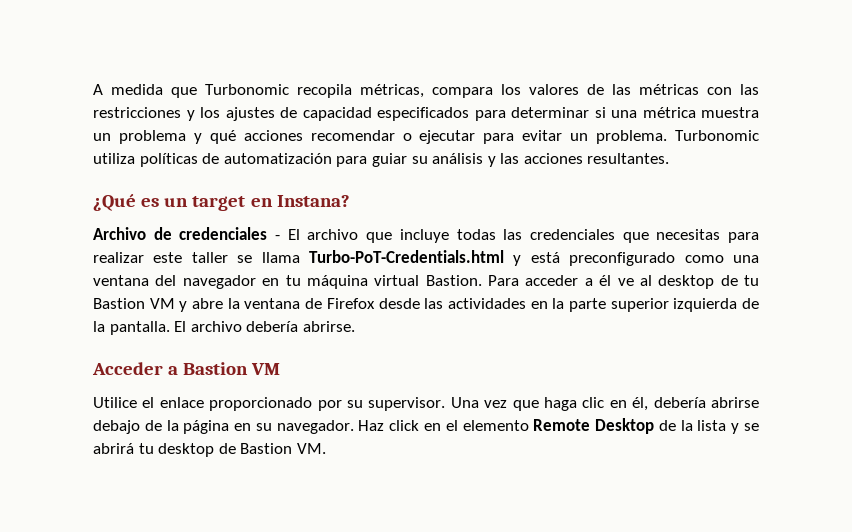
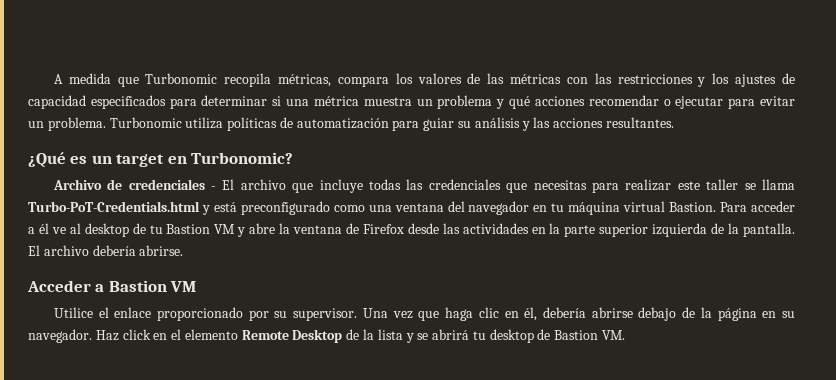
- ¿Qué es un target en Instana?
+ ¿Qué es un target en Turbonomic?

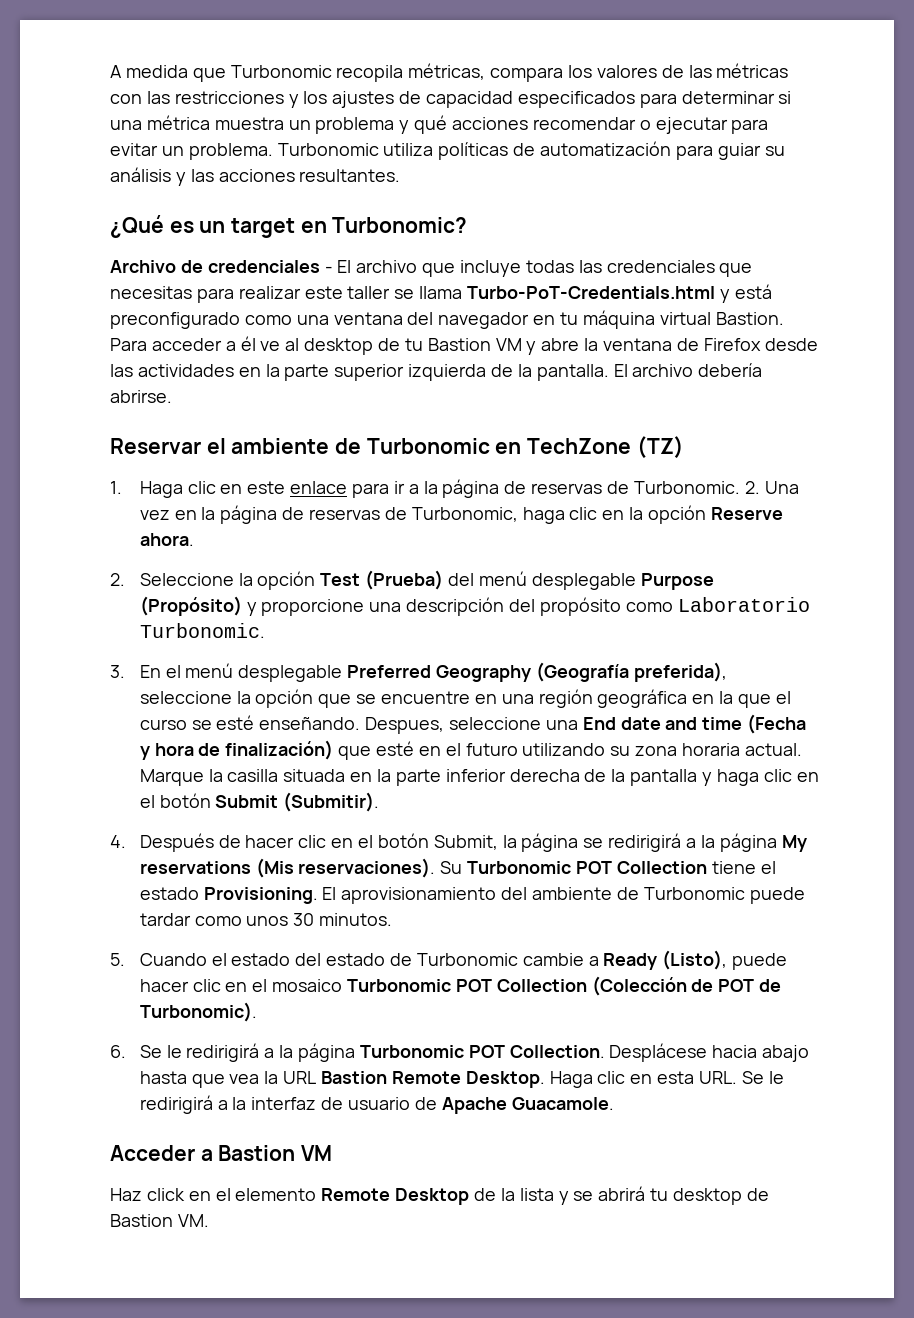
+ Reservar el ambiente de Turbonomic en TechZone (TZ)
+ 1. Haga clic en este enlace para ir a la página de reservas de Turbonomic. 2. Una vez en la página de reservas de Turbonomic, haga clic en la opción Reserve ahora.
+ 2. Seleccione la opción Test (Prueba) del menú desplegable Purpose (Propósito) y proporcione una descripción del propósito como Laboratorio Turbonomic.
+ 3. En el menú desplegable Preferred Geography (Geografía preferida), seleccione la opción que se encuentre en una región geográfica en la que el curso se esté enseñando. Despues, seleccione una End date and time (Fecha y hora de finalización) que esté en el futuro utilizando su zona horaria actual. Marque la casilla situada en la parte inferior derecha de la pantalla y haga clic en el botón Submit (Submitir).
+ 4. Después de hacer clic en el botón Submit, la página se redirigirá a la página My reservations (Mis reservaciones). Su Turbonomic POT Collection tiene el estado Provisioning. El aprovisionamiento del ambiente de Turbonomic puede tardar como unos 30 minutos.
+ 5. Cuando el estado del estado de Turbonomic cambie a Ready (Listo), puede hacer clic en el mosaico Turbonomic POT Collection (Colección de POT de Turbonomic).
+ 6. Se le redirigirá a la página Turbonomic POT Collection. Desplácese hacia abajo hasta que vea la URL Bastion Remote Desktop. Haga clic en esta URL. Se le redirigirá a la interfaz de usuario de Apache Guacamole.
  Acceder a Bastion VM
- Utilice el enlace proporcionado por su supervisor. Una vez que haga clic en él, debería abrirse debajo de la página en su navegador. Haz click en el elemento Remote Desktop de la lista y se abrirá tu desktop de Bastion VM.
+ Haz click en el elemento Remote Desktop de la lista y se abrirá tu desktop de Bastion VM.

